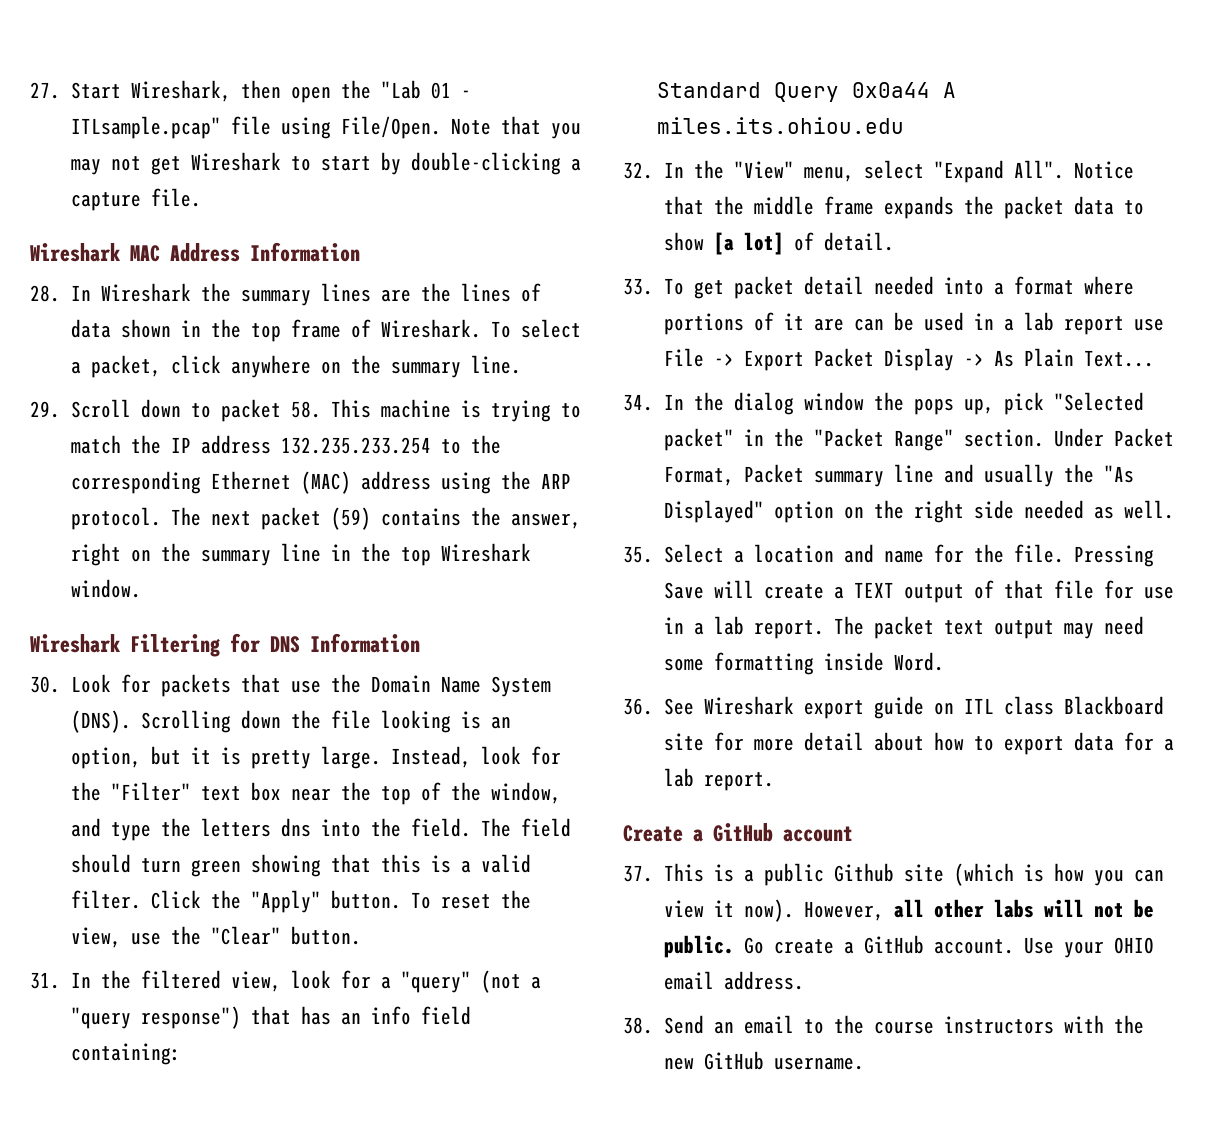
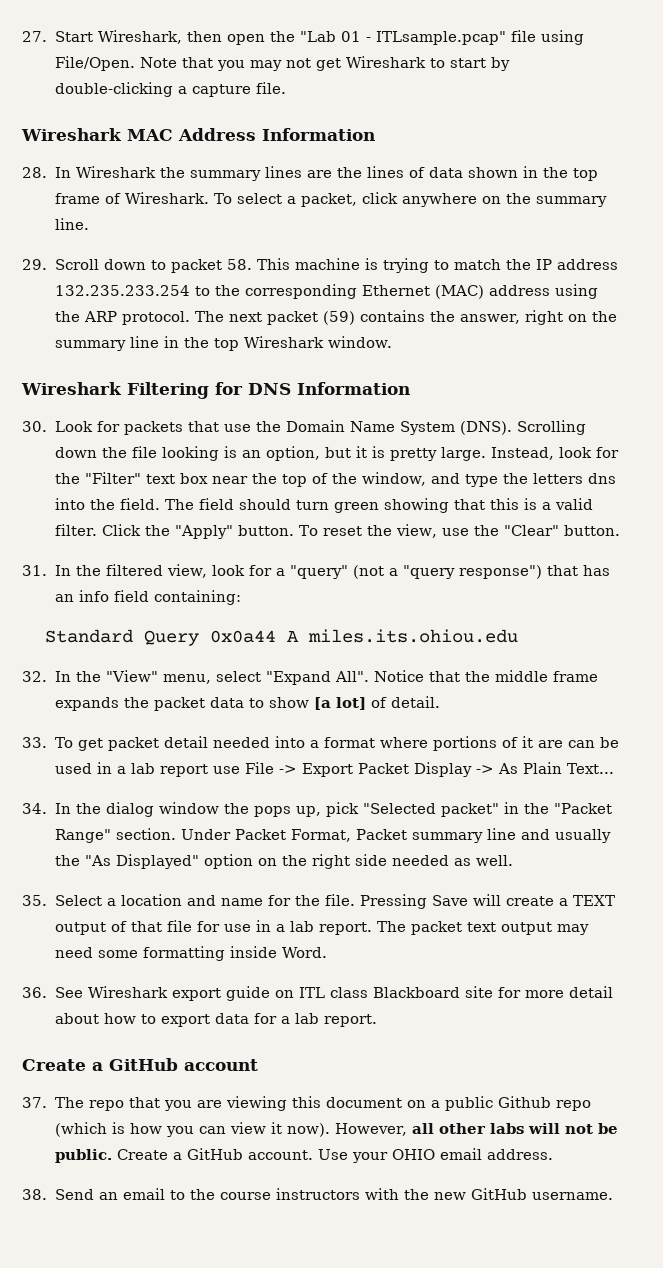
- 37. This is a public Github site (which is how you can view it now).
+ 37. The repo that you are viewing this document on a public Github repo (which is how you can view it now).
- Go create a GitHub account.
+ Create a GitHub account.

